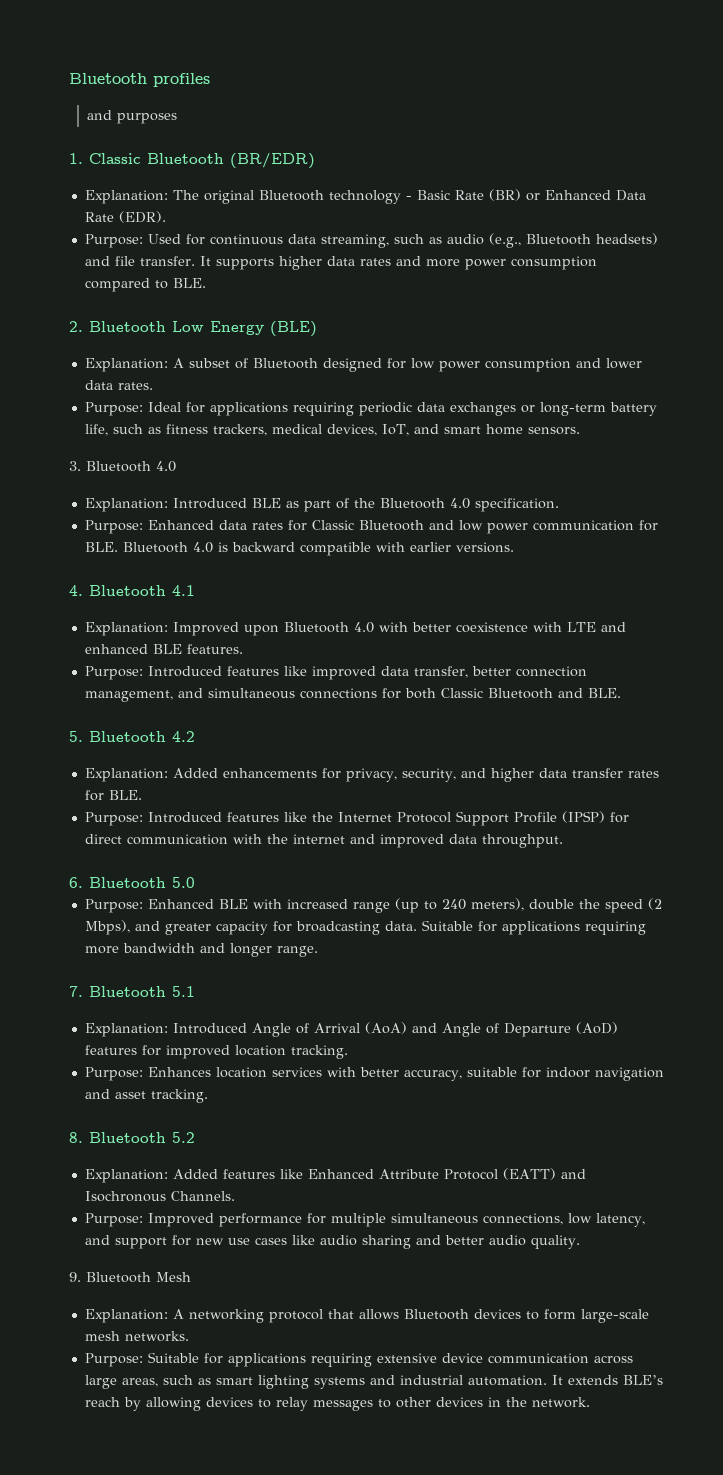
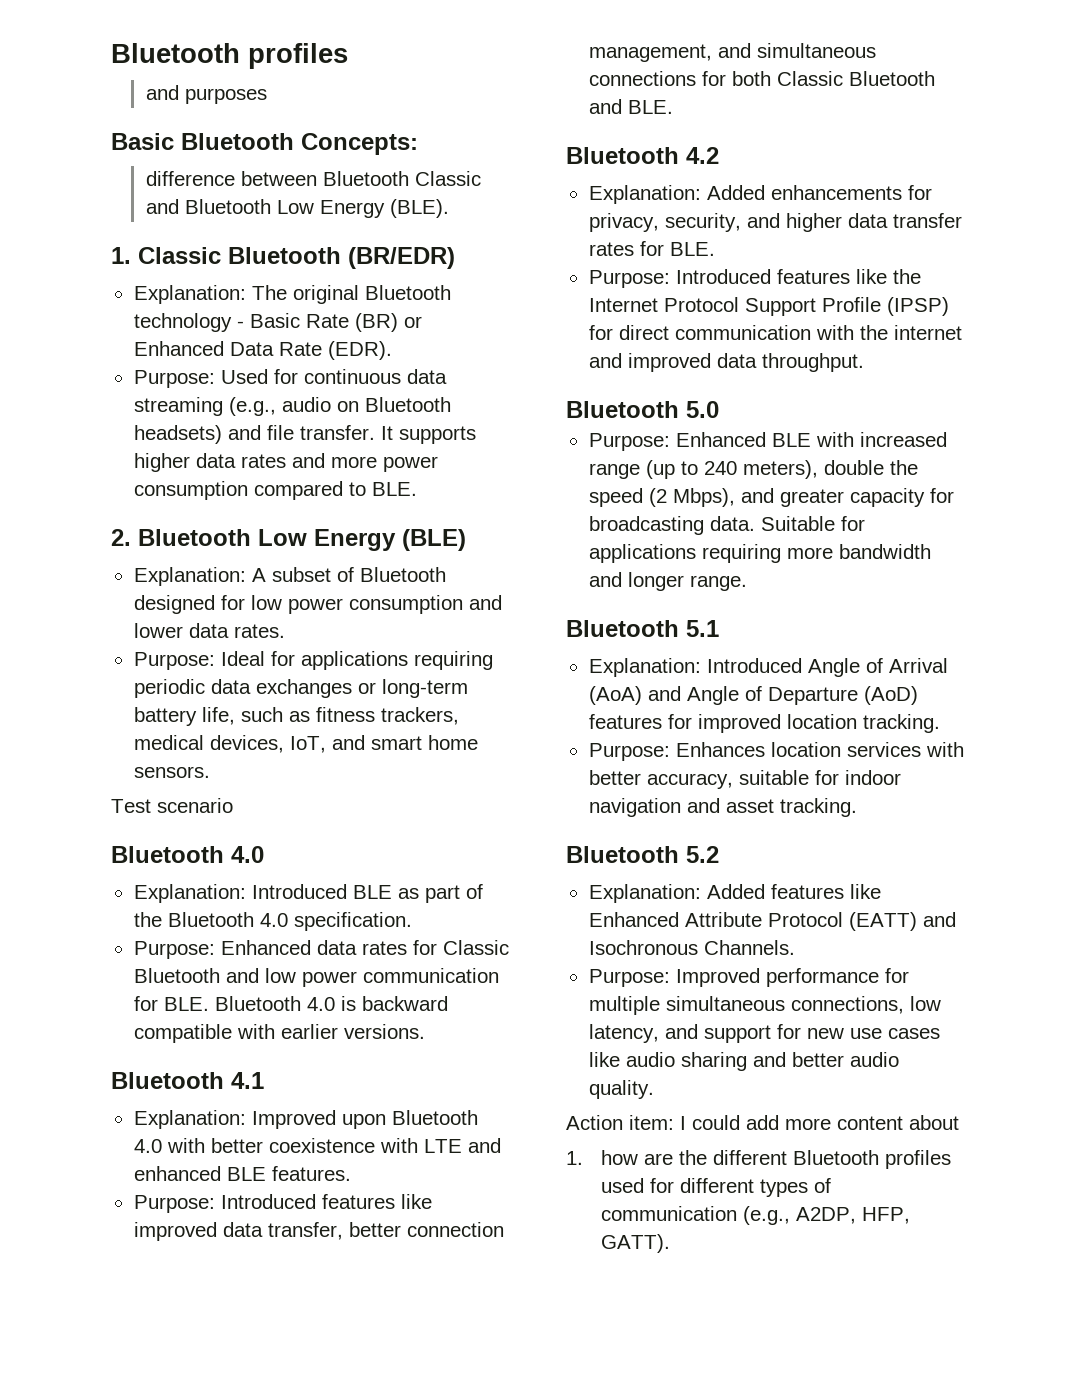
+ Basic Bluetooth Concepts:
+ difference between Bluetooth Classic and Bluetooth Low Energy (BLE).
- Purpose: Used for continuous data streaming, such as audio (e.g., Bluetooth headsets) and file transfer.
+ Purpose: Used for continuous data streaming (e.g., audio on Bluetooth headsets) and file transfer.
- 3. Bluetooth 4.0
+ Test scenario
+ Bluetooth 4.0
- 4. Bluetooth 4.1
+ Bluetooth 4.1
- 5. Bluetooth 4.2
+ Bluetooth 4.2
- 6. Bluetooth 5.0
+ Bluetooth 5.0
- 7. Bluetooth 5.1
+ Bluetooth 5.1
- 8. Bluetooth 5.2
+ Bluetooth 5.2
- 9. Bluetooth Mesh
- Explanation: A networking protocol that allows Bluetooth devices to form large-scale mesh networks.
- Purpose: Suitable for applications requiring extensive device communication across large areas, such as smart lighting systems and industrial automation. It extends BLE’s reach by allowing devices to relay messages to other devices in the network.
+ Action item: I could add more content about
+ 1. how are the different Bluetooth profiles used for different types of communication (e.g., A2DP, HFP, GATT).

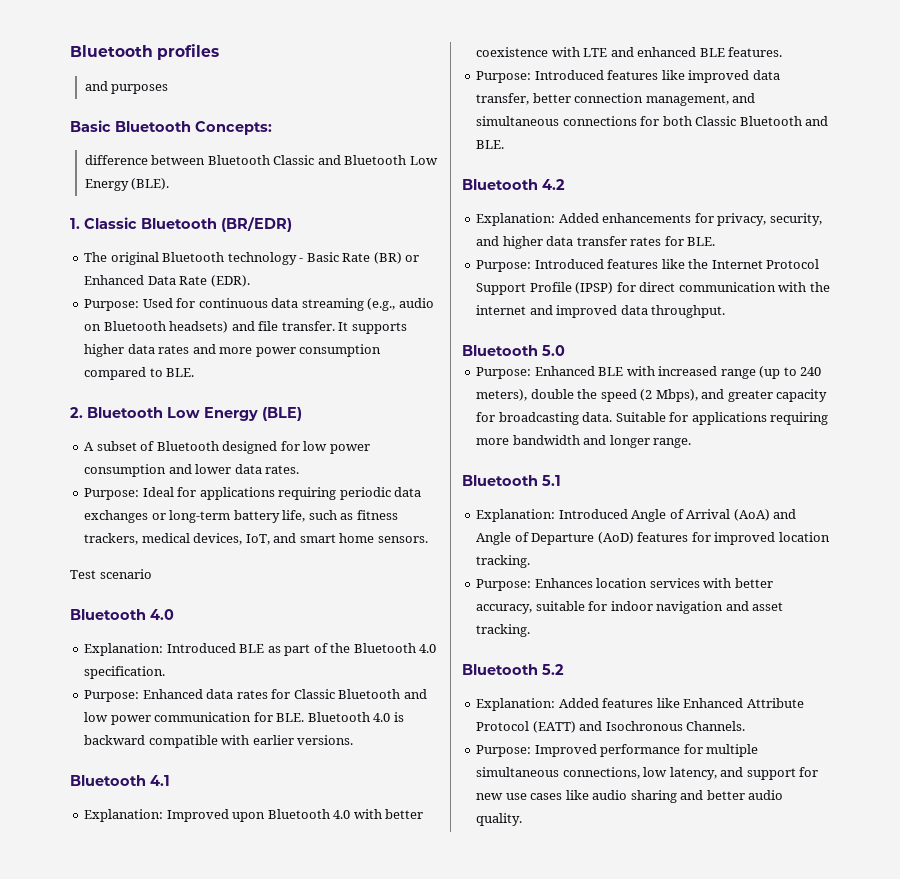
- Explanation: The original Bluetooth technology - Basic Rate (BR) or Enhanced Data Rate (EDR).
+ The original Bluetooth technology - Basic Rate (BR) or Enhanced Data Rate (EDR).
- Explanation: A subset of Bluetooth designed for low power consumption and lower data rates.
+ A subset of Bluetooth designed for low power consumption and lower data rates.
- Action item: I could add more content about
- 1. how are the different Bluetooth profiles used for different types of communication (e.g., A2DP, HFP, GATT).

